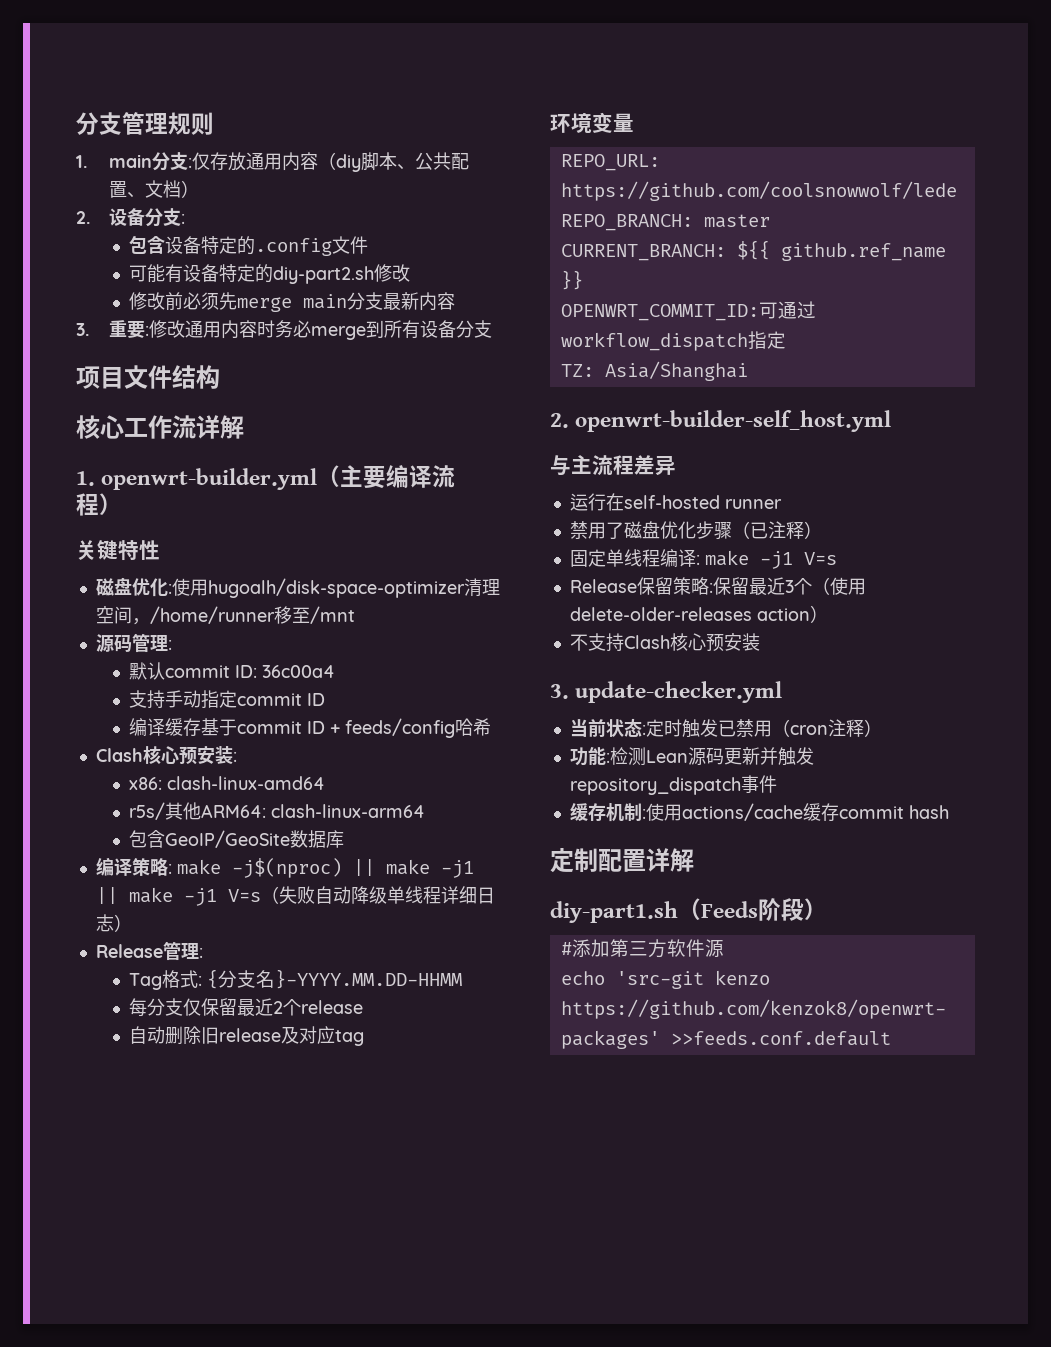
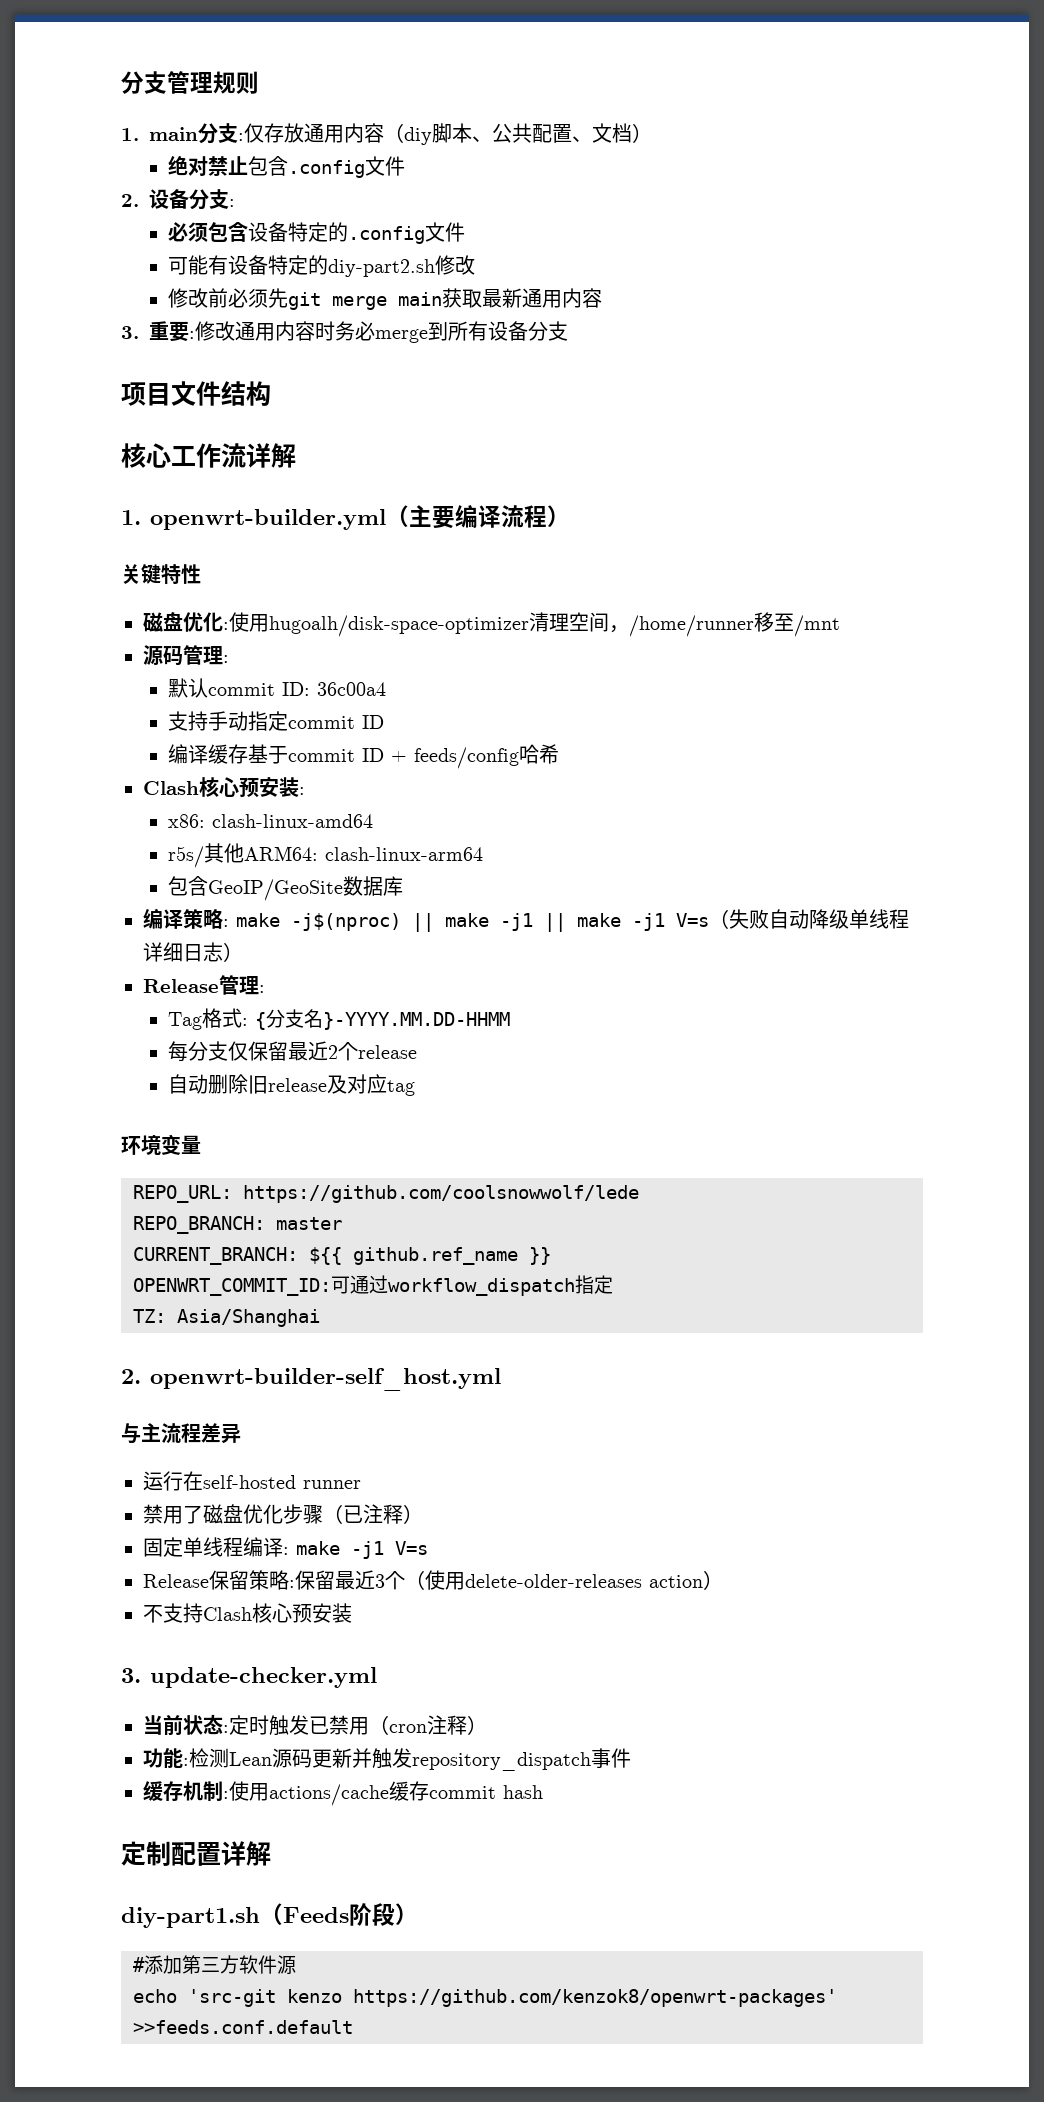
+ 绝对禁止包含.config文件
- 包含设备特定的.config文件
+ 必须包含设备特定的.config文件
- 修改前必须先merge main分支最新内容
+ 修改前必须先git merge main获取最新通用内容

